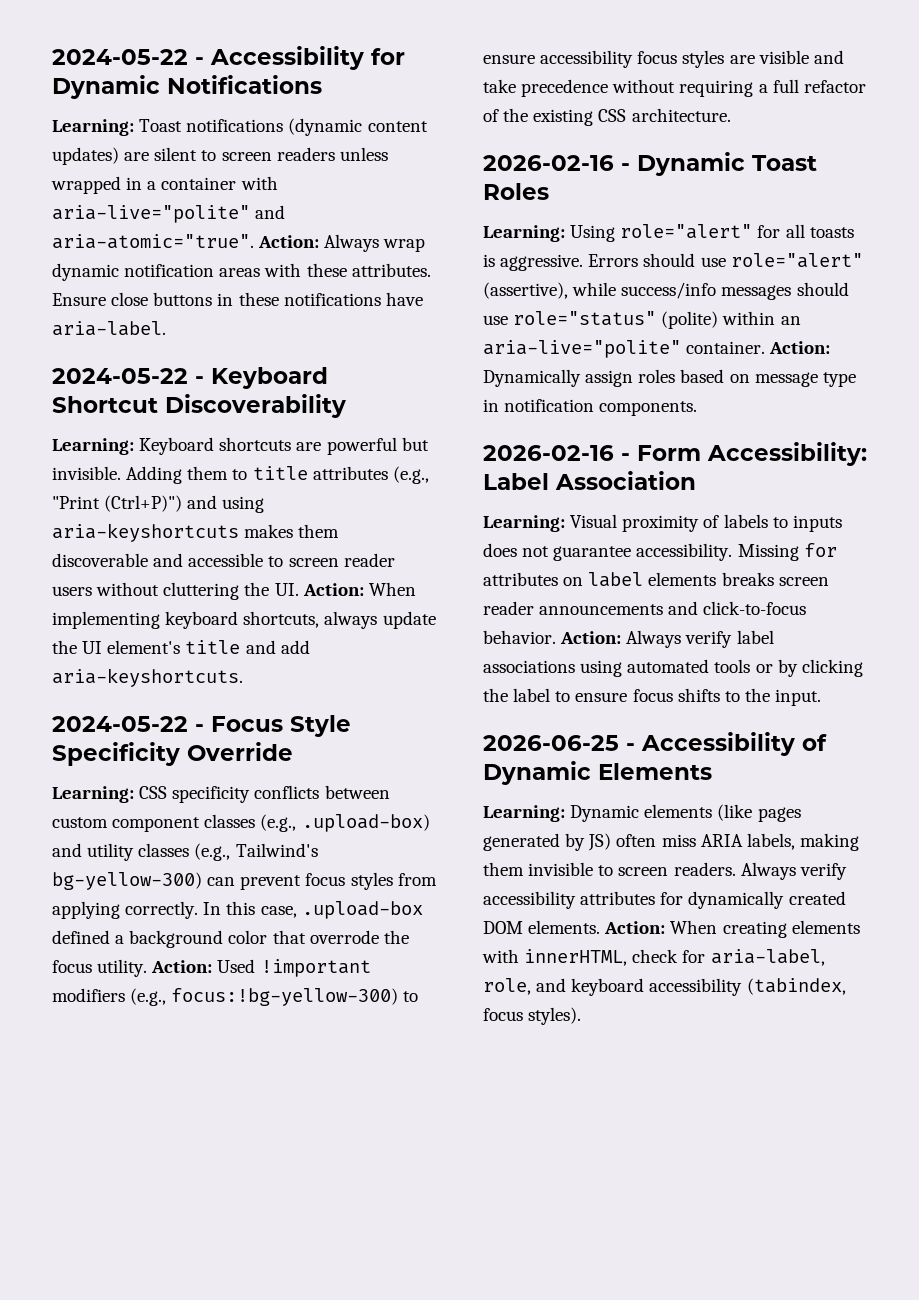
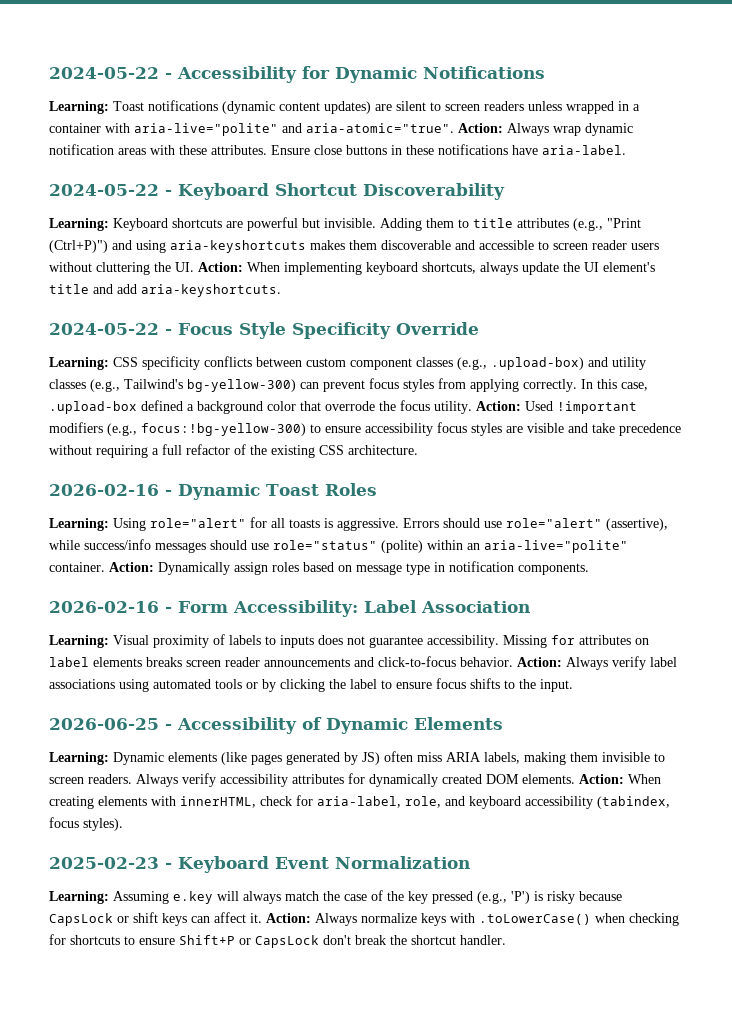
+ 2025-02-23 - Keyboard Event Normalization
+ Learning: Assuming e.key will always match the case of the key pressed (e.g., 'P') is risky because CapsLock or shift keys can affect it. Action: Always normalize keys with .toLowerCase() when checking for shortcuts to ensure Shift+P or CapsLock don't break the shortcut handler.

